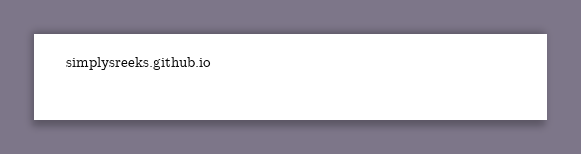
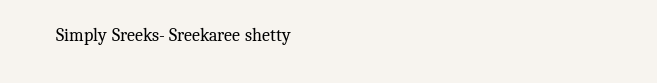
- simplysreeks.github.io
+ Simply Sreeks- Sreekaree shetty

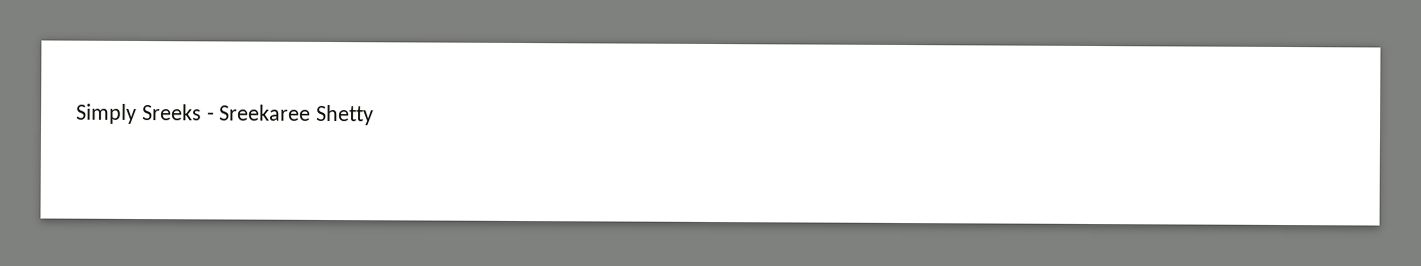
- Simply Sreeks- Sreekaree shetty
+ Simply Sreeks - Sreekaree Shetty

